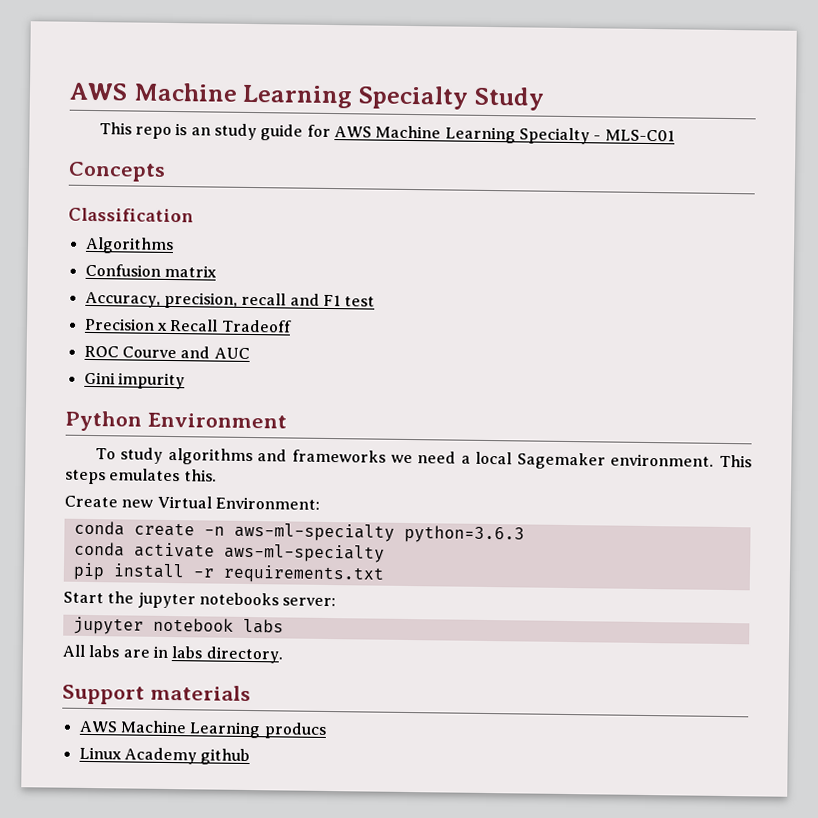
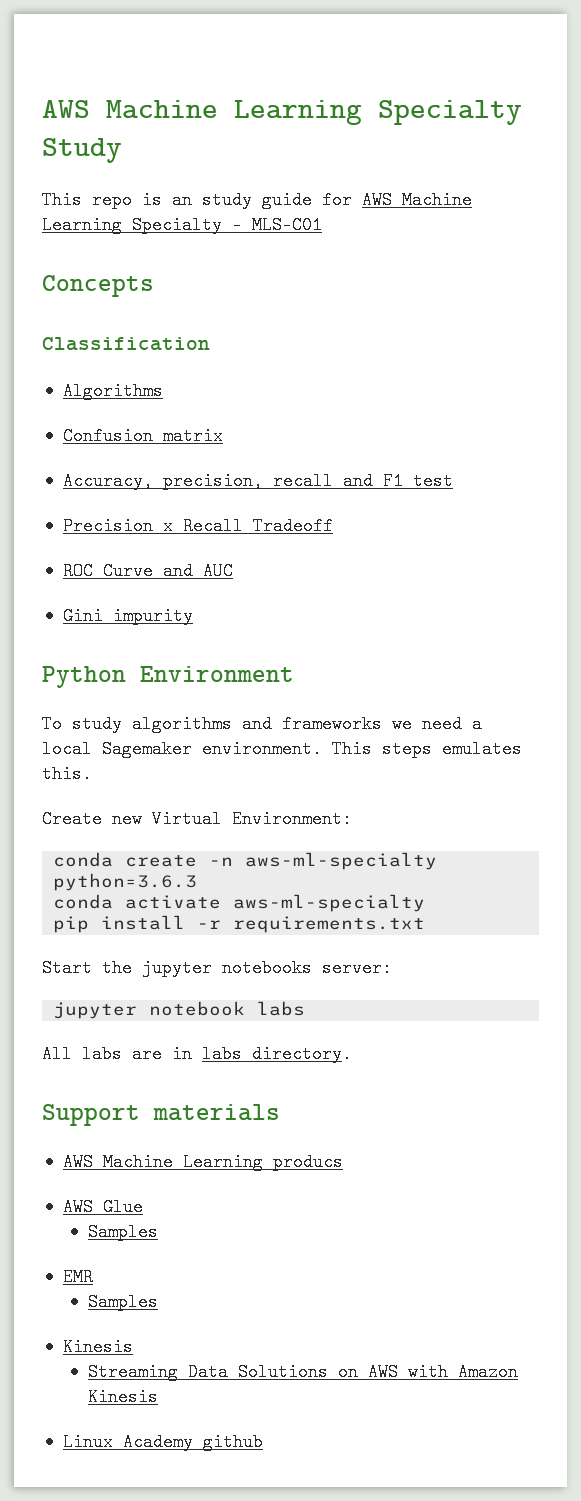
- ROC Courve and AUC
+ ROC Curve and AUC
+ AWS Glue
+ Samples
+ EMR
+ Samples
+ Kinesis
+ Streaming Data Solutions on AWS with Amazon Kinesis

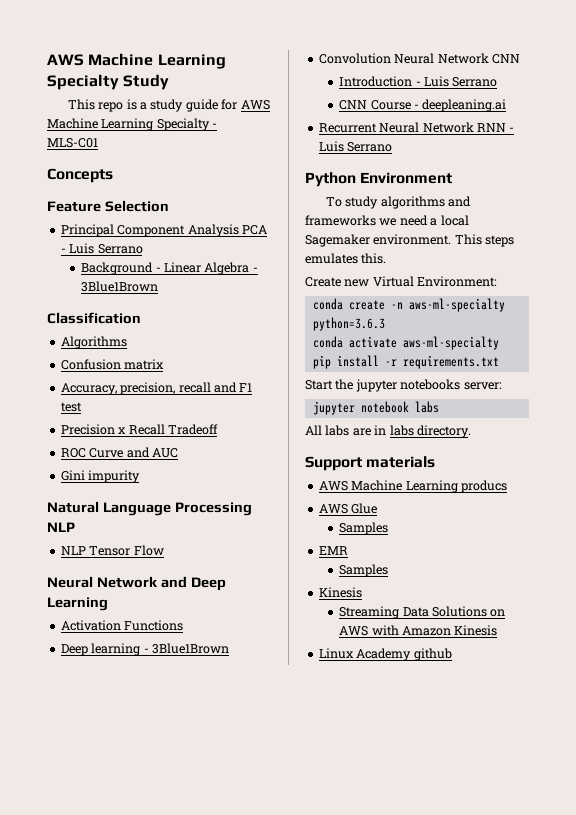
- This repo is an study guide for AWS Machine Learning Specialty - MLS-C01
+ This repo is a study guide for AWS Machine Learning Specialty - MLS-C01
+ Feature Selection
+ Principal Component Analysis PCA - Luis Serrano
+ Background - Linear Algebra - 3Blue1Brown
+ Natural Language Processing NLP
+ NLP Tensor Flow
+ Neural Network and Deep Learning
+ Activation Functions
+ Deep learning - 3Blue1Brown
+ Convolution Neural Network CNN
+ Introduction - Luis Serrano
+ CNN Course - deepleaning.ai
+ Recurrent Neural Network RNN - Luis Serrano

